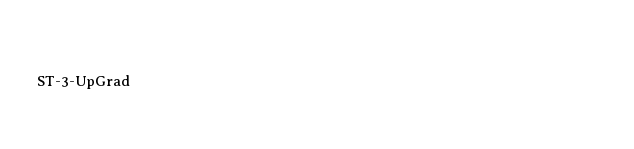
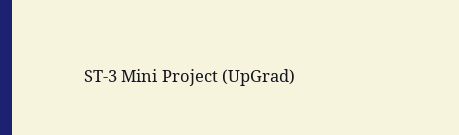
- ST-3-UpGrad
+ ST-3 Mini Project (UpGrad)

